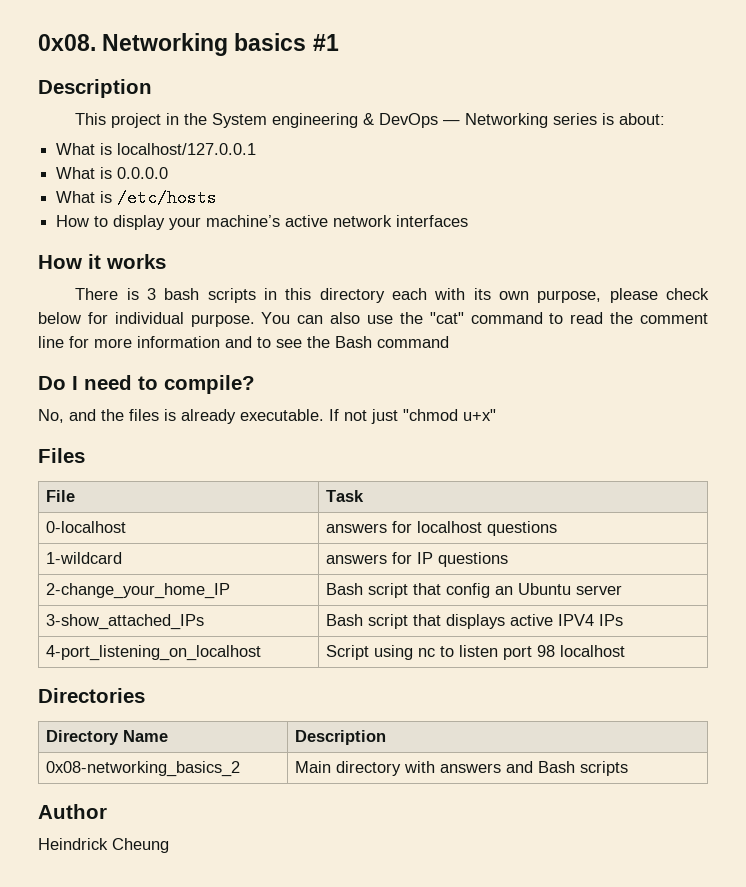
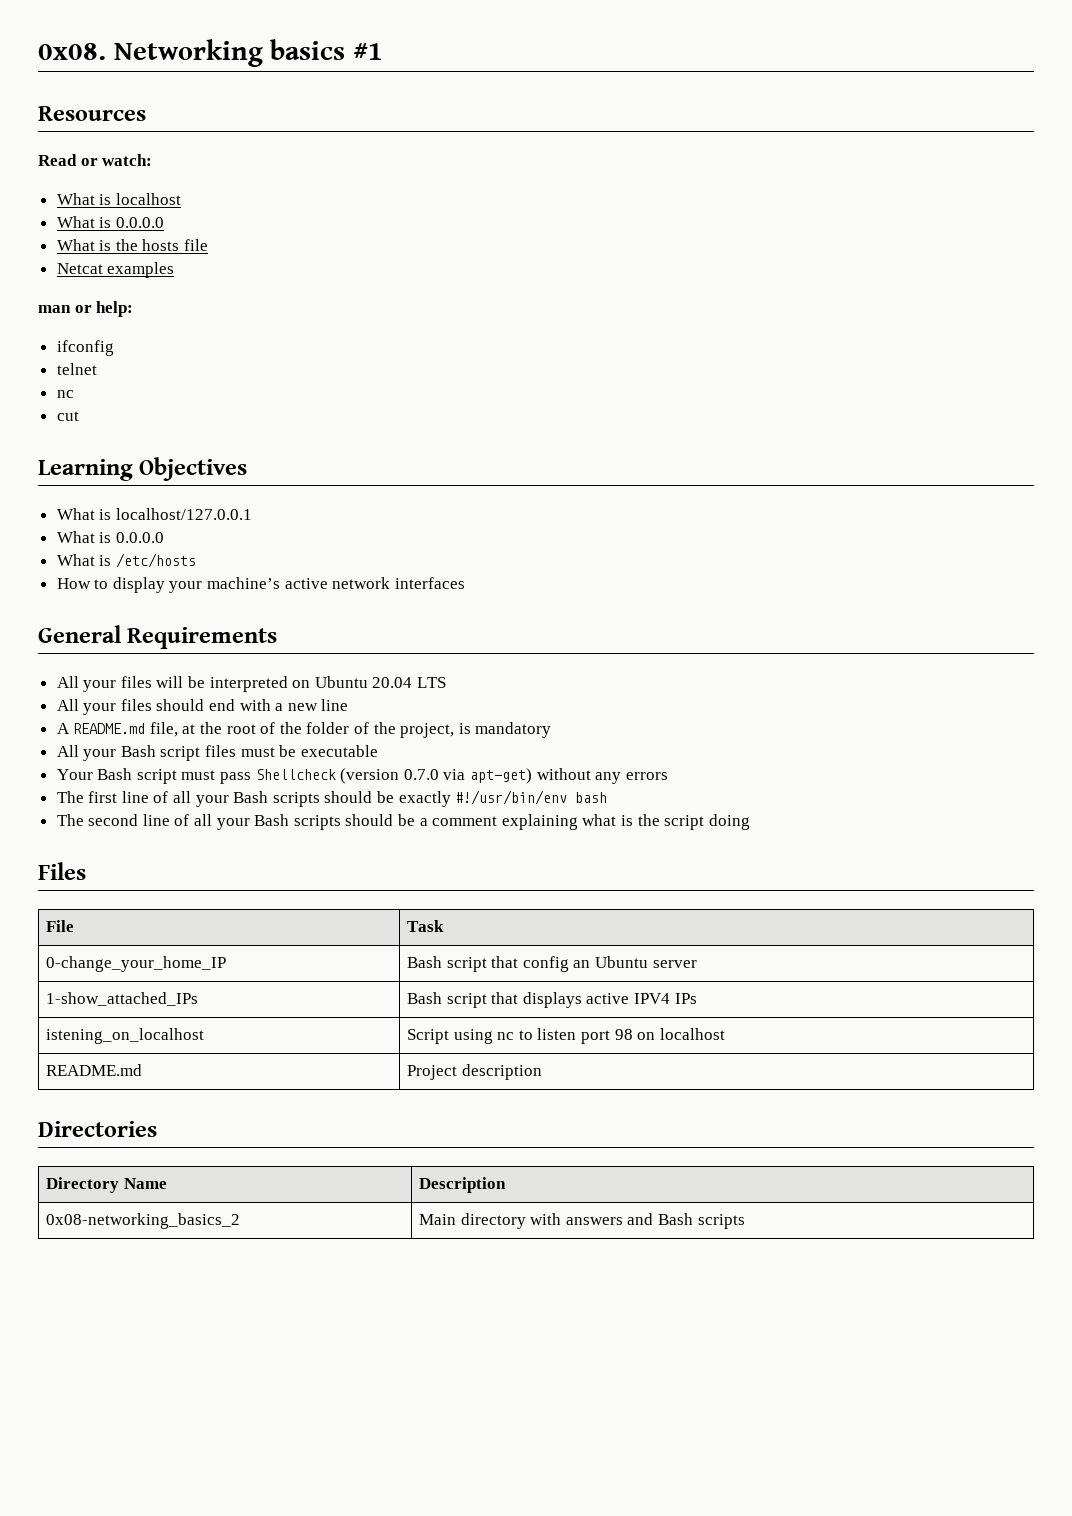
  Networking basics #1
- Description
- This project in the System engineering & DevOps ― Networking series is about:
+ Resources
+ Read or watch:
+ What is localhost
+ What is 0.0.0.0
+ What is the hosts file
+ Netcat examples
+ man or help:
+ ifconfig
+ telnet
+ nc
+ cut
+ Learning Objectives
- How it works
- There is 3 bash scripts in this directory each with its own purpose, please check below for individual purpose. You can also use the "cat" command to read the comment line for more information and to see the Bash command
- Do I need to compile?
- No, and the files is already executable. If not just "chmod u+x"
+ General Requirements
+ All your files will be interpreted on Ubuntu 20.04 LTS
+ All your files should end with a new line
+ A README.md file, at the root of the folder of the project, is mandatory
+ All your Bash script files must be executable
+ Your Bash script must pass Shellcheck (version 0.7.0 via apt-get) without any errors
+ The first line of all your Bash scripts should be exactly #!/usr/bin/env bash
+ The second line of all your Bash scripts should be a comment explaining what is the script doing
  Files
  File | Task
- 0-localhost | answers for localhost questions
- 1-wildcard | answers for IP questions
- 2-change_your_home_IP | Bash script that config an Ubuntu server
+ 0-change_your_home_IP | Bash script that config an Ubuntu server
- 3-show_attached_IPs | Bash script that displays active IPV4 IPs
+ 1-show_attached_IPs | Bash script that displays active IPV4 IPs
- 4-port_listening_on_localhost | Script using nc to listen port 98 localhost
+ istening_on_localhost | Script using nc to listen port 98 on localhost
+ README.md | Project description
- Author
- Heindrick Cheung

